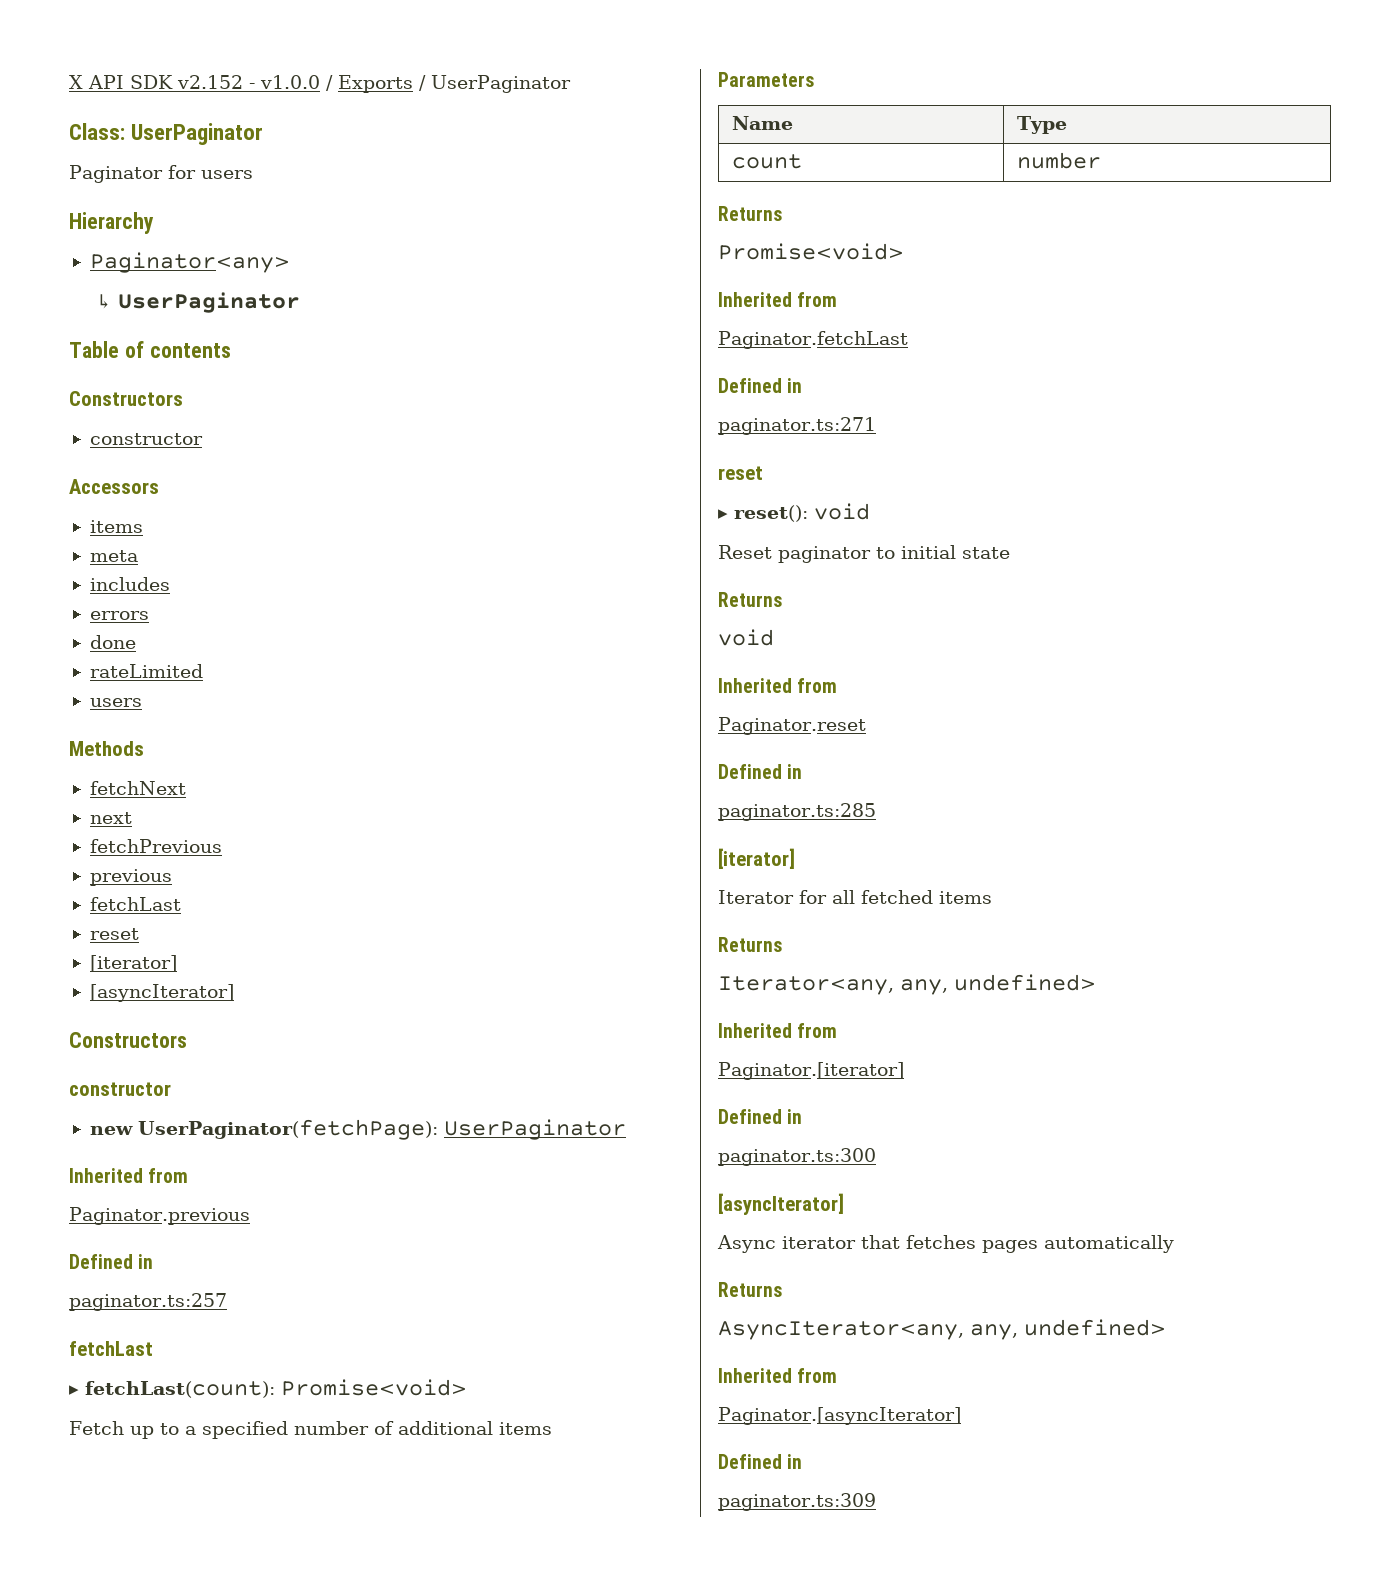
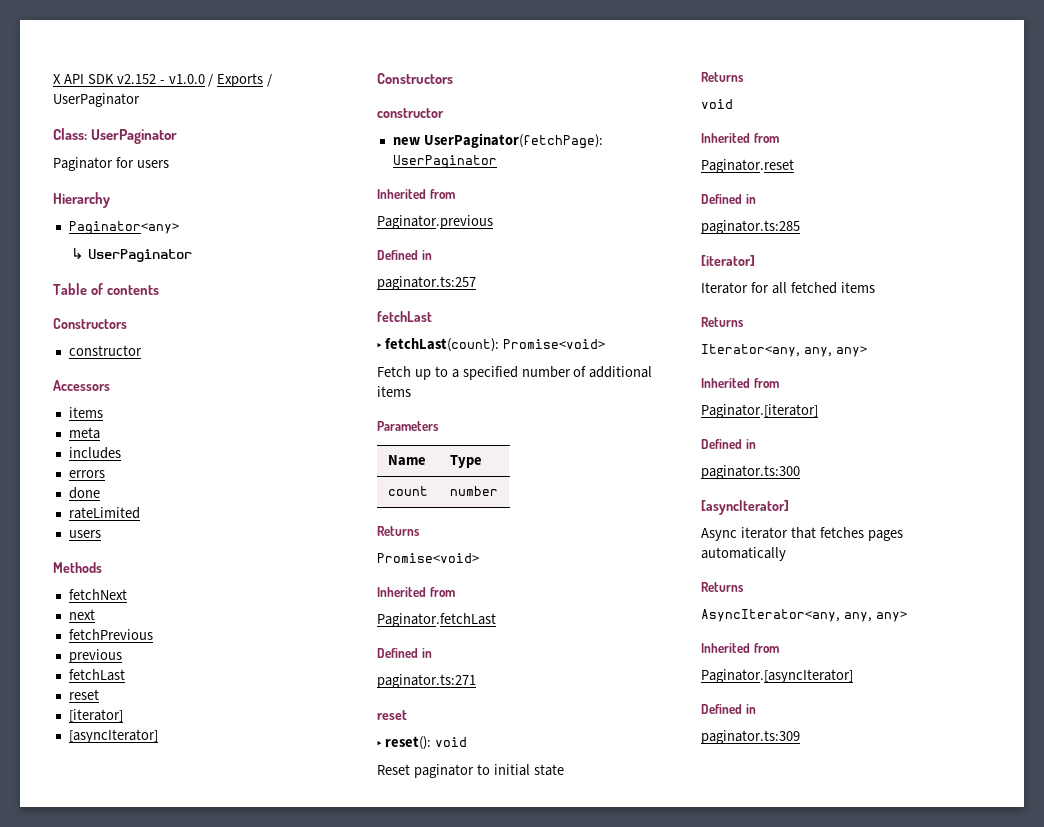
- Iterator<any, any, undefined>
+ Iterator<any, any, any>
- AsyncIterator<any, any, undefined>
+ AsyncIterator<any, any, any>

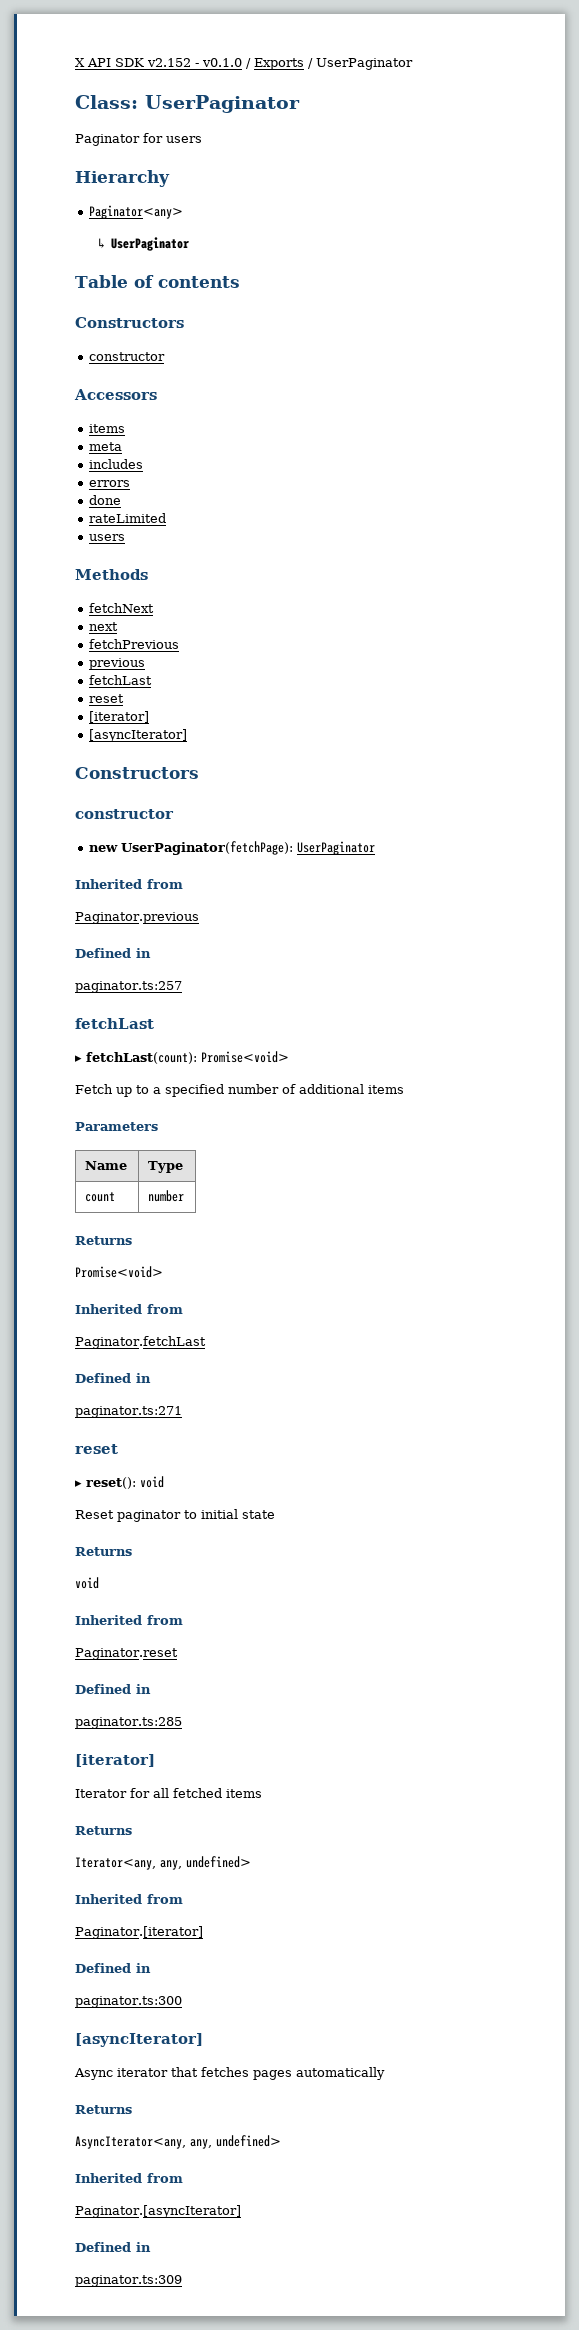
- X API SDK v2.152 - v1.0.0 / Exports / UserPaginator
+ X API SDK v2.152 - v0.1.0 / Exports / UserPaginator
- Iterator<any, any, any>
+ Iterator<any, any, undefined>
- AsyncIterator<any, any, any>
+ AsyncIterator<any, any, undefined>

